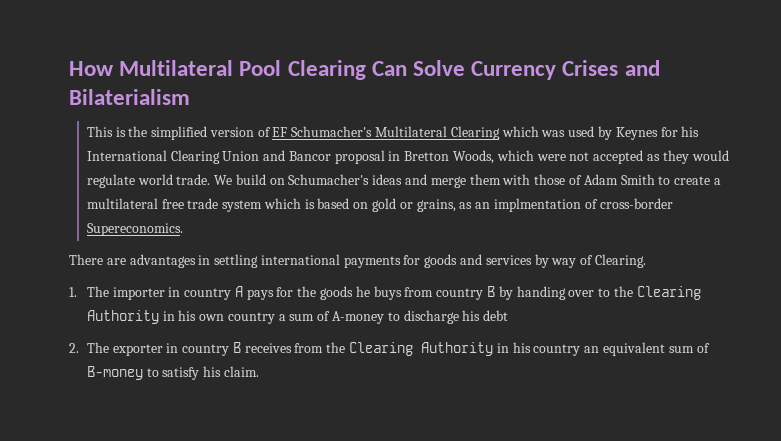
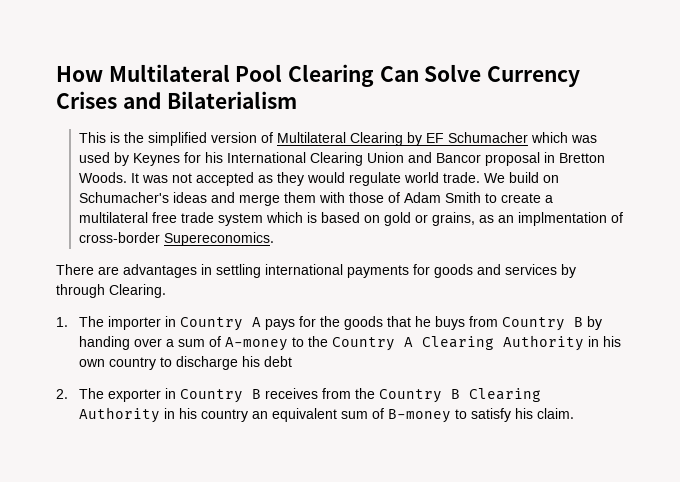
- This is the simplified version of EF Schumacher's Multilateral Clearing which was used by Keynes for his International Clearing Union and Bancor proposal in Bretton Woods, which were not accepted as they would regulate world trade.
+ This is the simplified version of Multilateral Clearing by EF Schumacher which was used by Keynes for his International Clearing Union and Bancor proposal in Bretton Woods. It was not accepted as they would regulate world trade.
- There are advantages in settling international payments for goods and services by way of Clearing.
+ There are advantages in settling international payments for goods and services by through Clearing.
- 1. The importer in country A pays for the goods he buys from country B by handing over to the Clearing Authority in his own country a sum of A-money to discharge his debt
+ 1. The importer in Country A pays for the goods that he buys from Country B by handing over a sum of A-money to the Country A Clearing Authority in his own country to discharge his debt
- 2. The exporter in country B receives from the Clearing Authority in his country an equivalent sum of B-money to satisfy his claim.
+ 2. The exporter in Country B receives from the Country B Clearing Authority in his country an equivalent sum of B-money to satisfy his claim.

